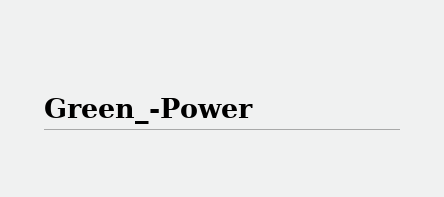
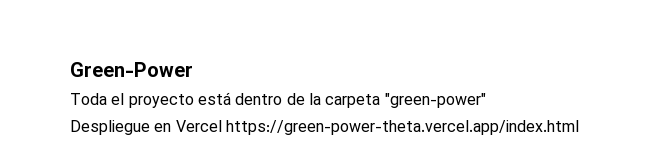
- Green_-Power
+ Green-Power
+ Toda el proyecto está dentro de la carpeta "green-power"
+ Despliegue en Vercel https://green-power-theta.vercel.app/index.html

